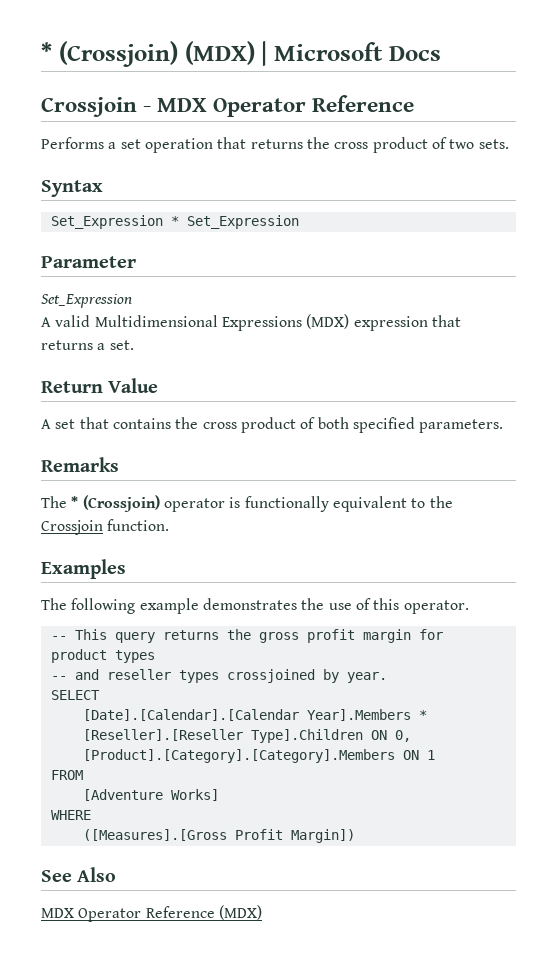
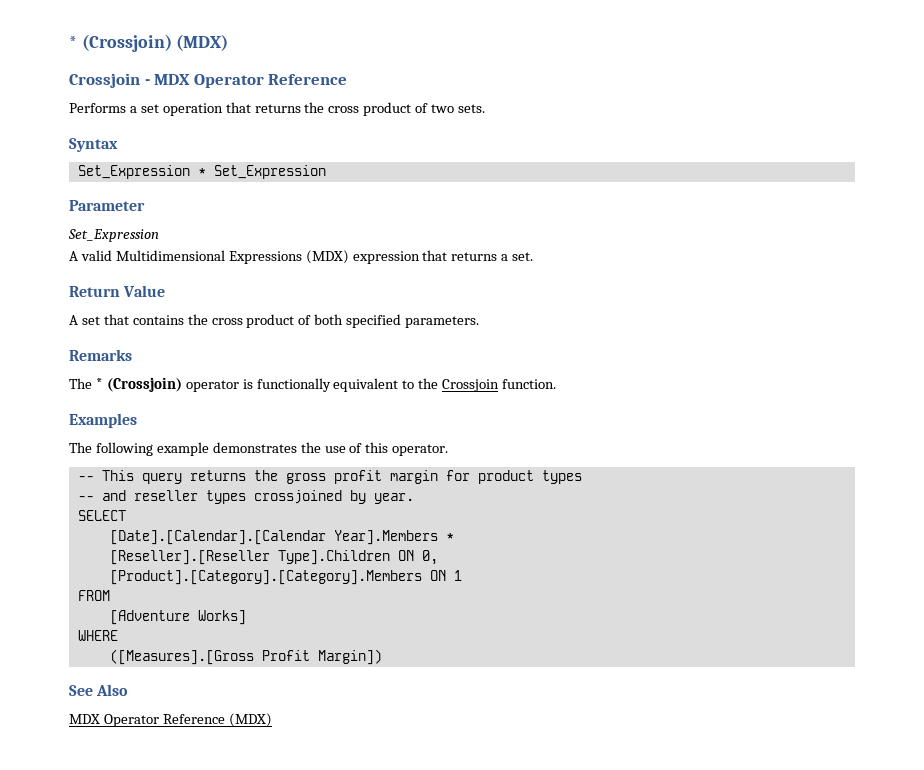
- * (Crossjoin) (MDX) | Microsoft Docs
+ * (Crossjoin) (MDX)

